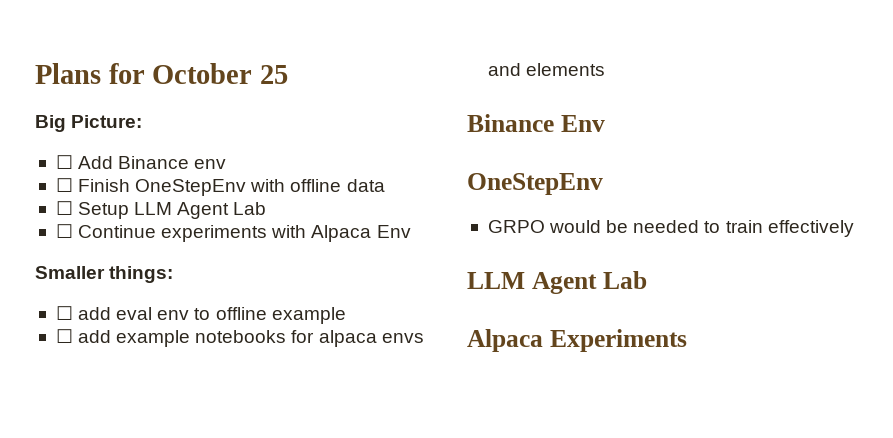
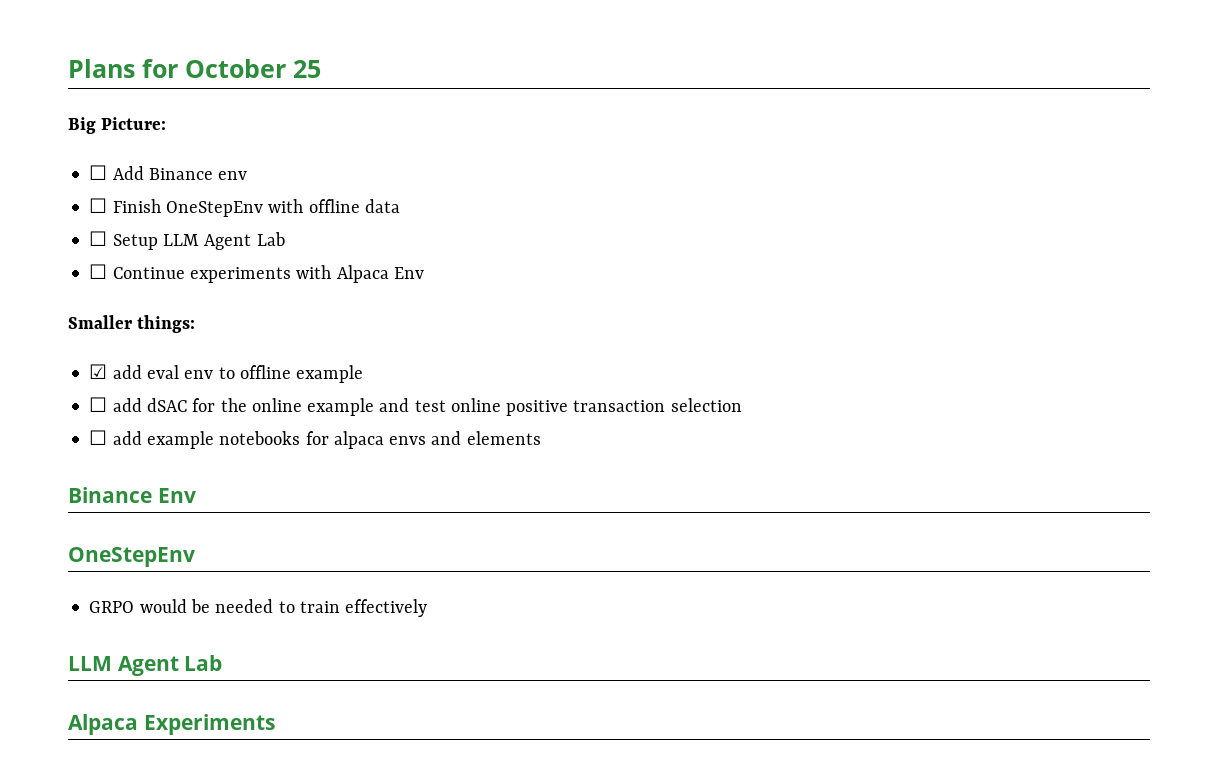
- ☐ add eval env to offline example
+ ☑ add eval env to offline example
+ ☐ add dSAC for the online example and test online positive transaction selection

